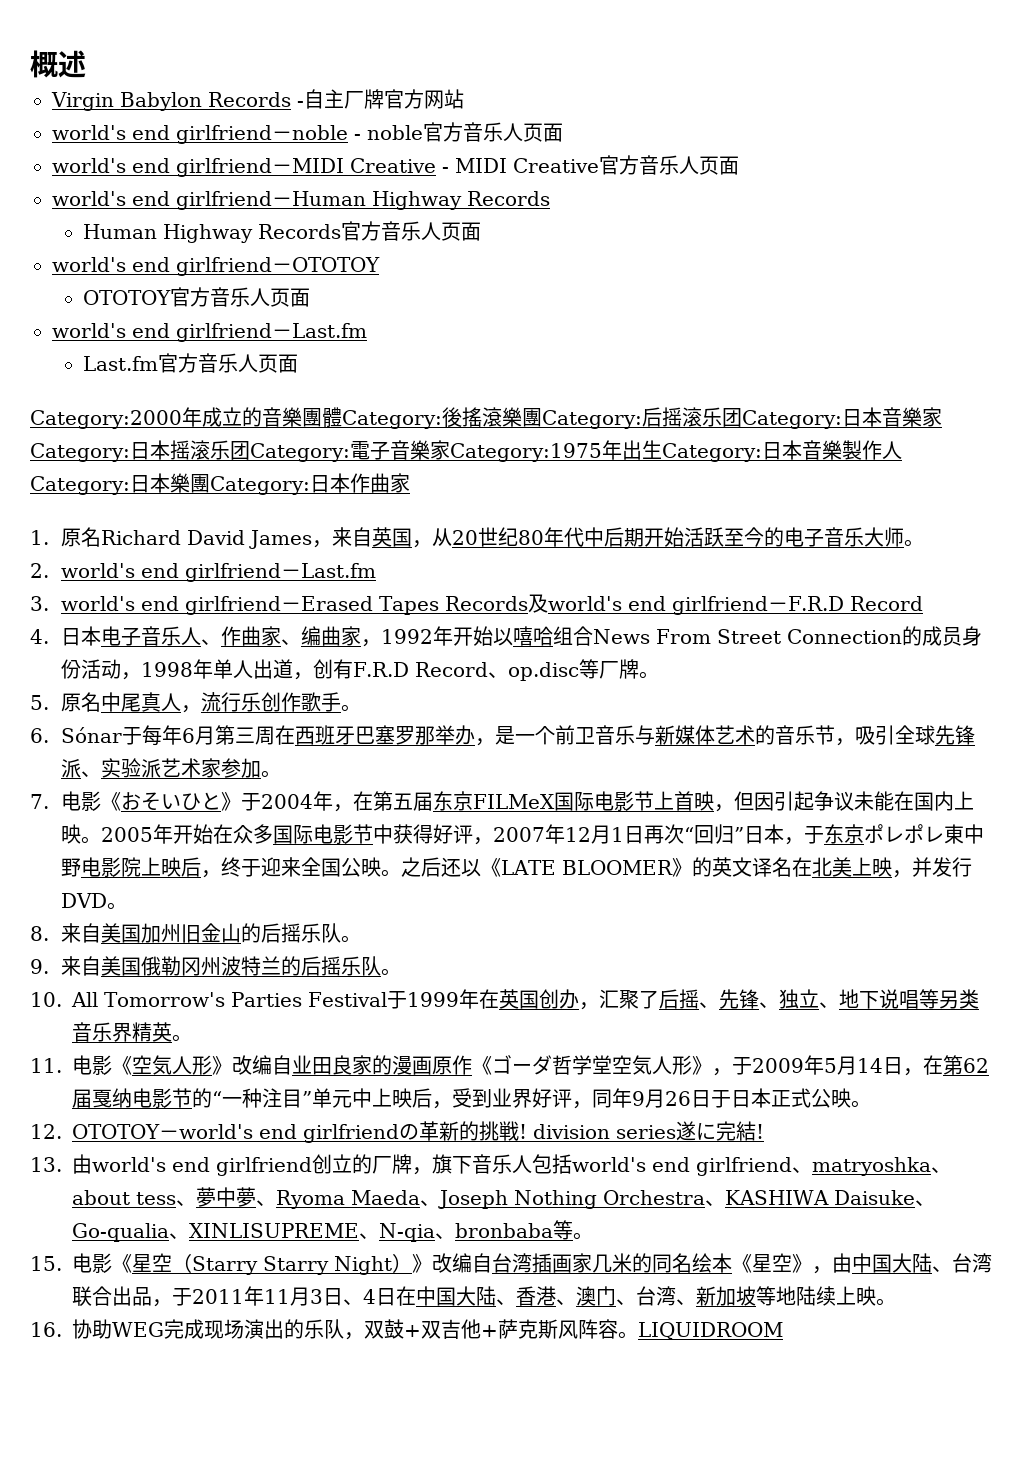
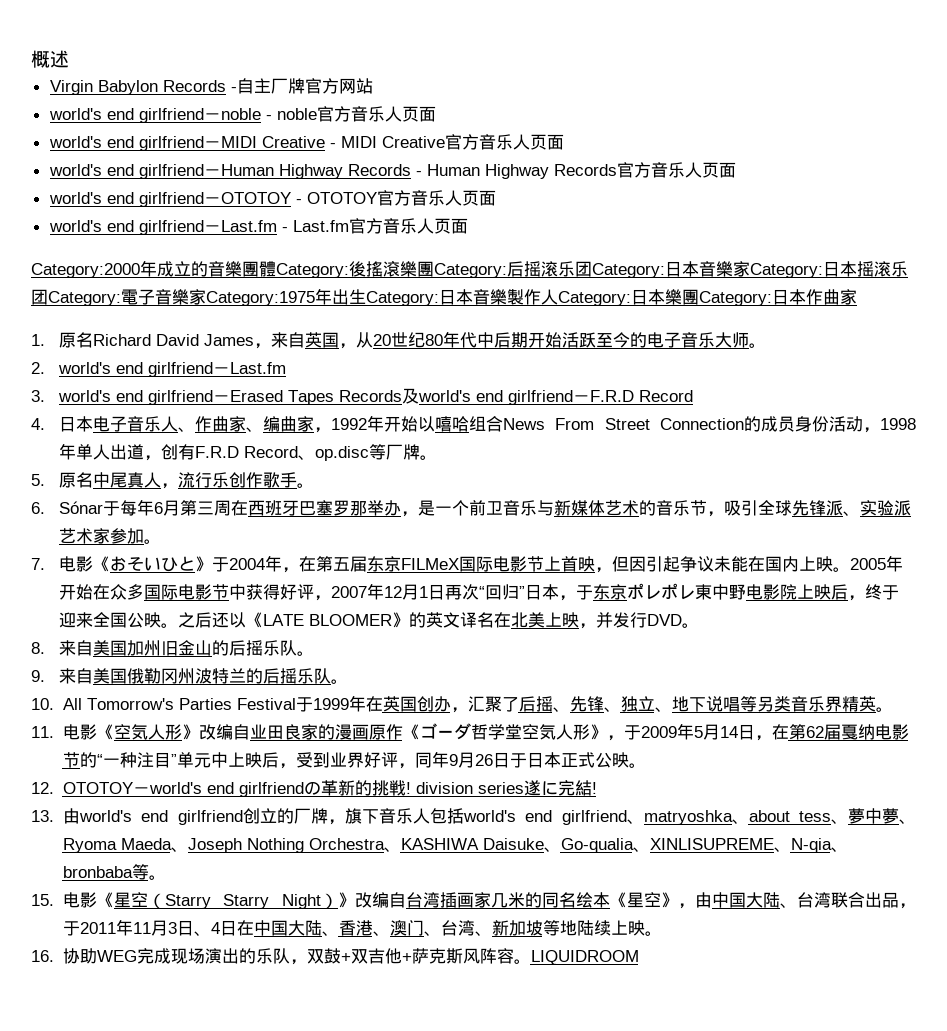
- world's end girlfriend－Human Highway Records
- Human Highway Records官方音乐人页面
+ world's end girlfriend－Human Highway Records - Human Highway Records官方音乐人页面
- world's end girlfriend－OTOTOY
- OTOTOY官方音乐人页面
- world's end girlfriend－Last.fm
- Last.fm官方音乐人页面
+ world's end girlfriend－OTOTOY - OTOTOY官方音乐人页面
+ world's end girlfriend－Last.fm - Last.fm官方音乐人页面

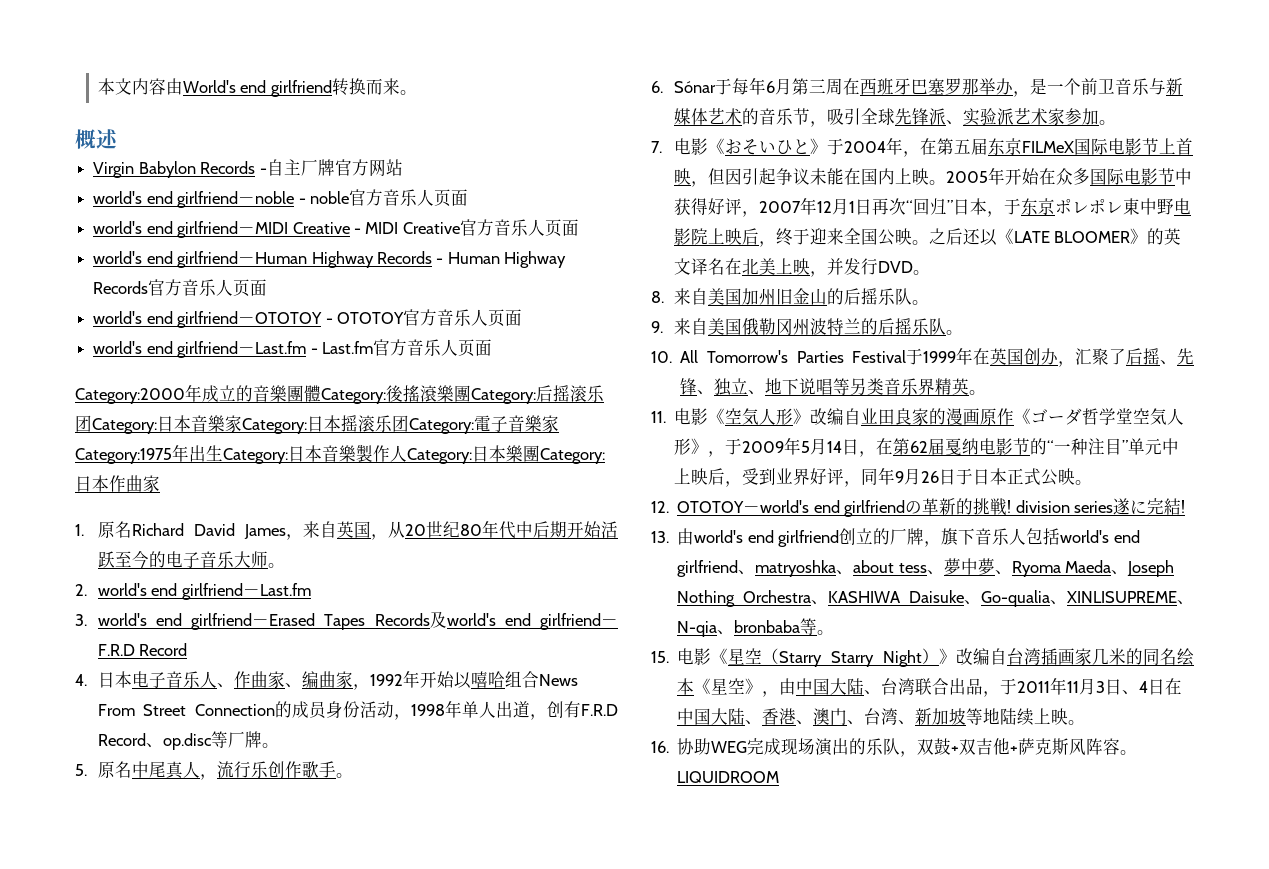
+ 本文内容由World's end girlfriend转换而来。

